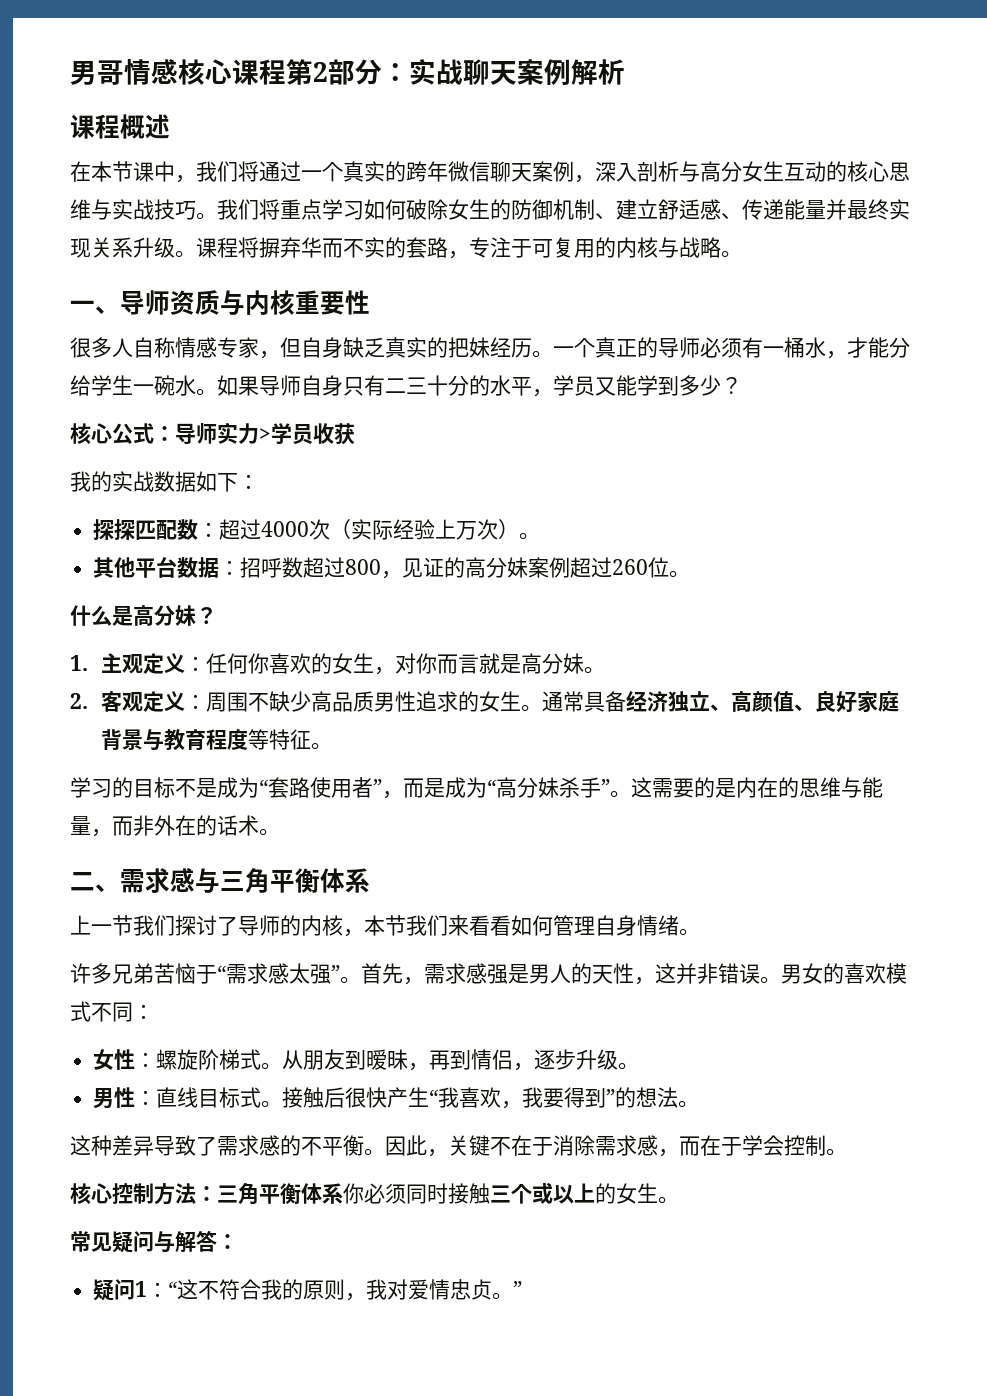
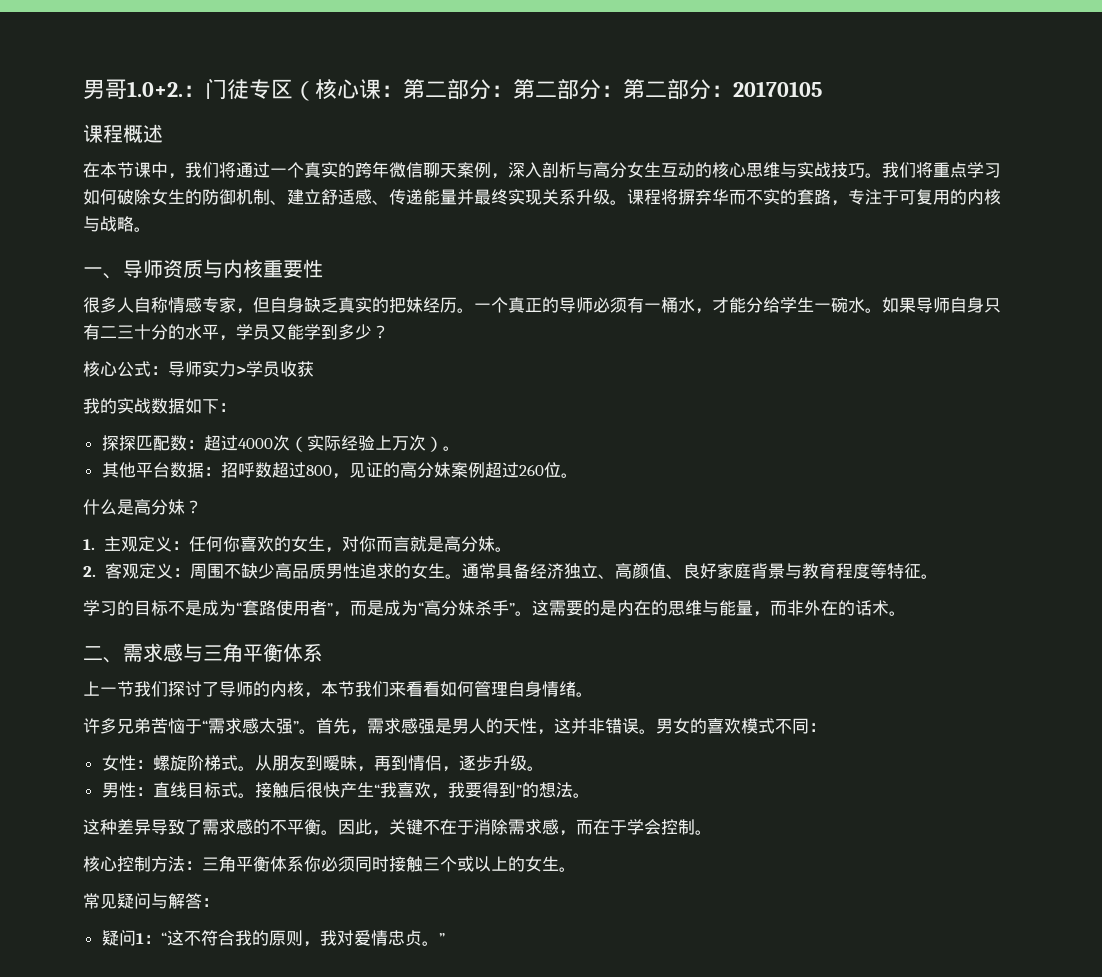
- 男哥情感核心课程第2部分：实战聊天案例解析
+ 男哥1.0+2.：门徒专区（核心课：第二部分：第二部分：第二部分：20170105

